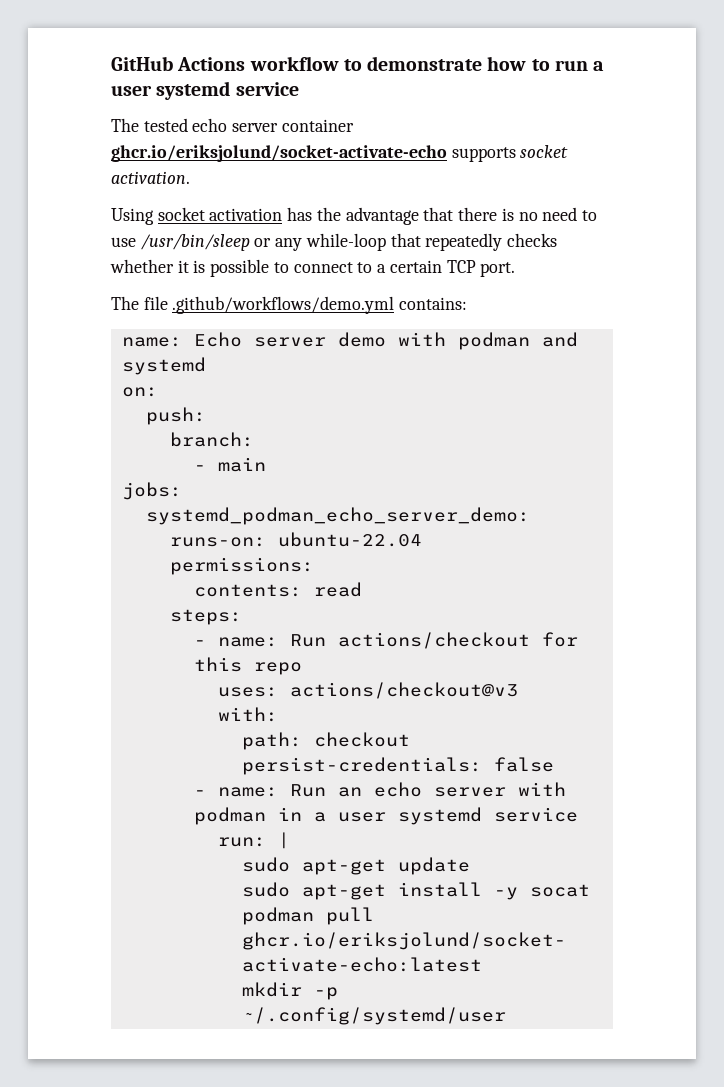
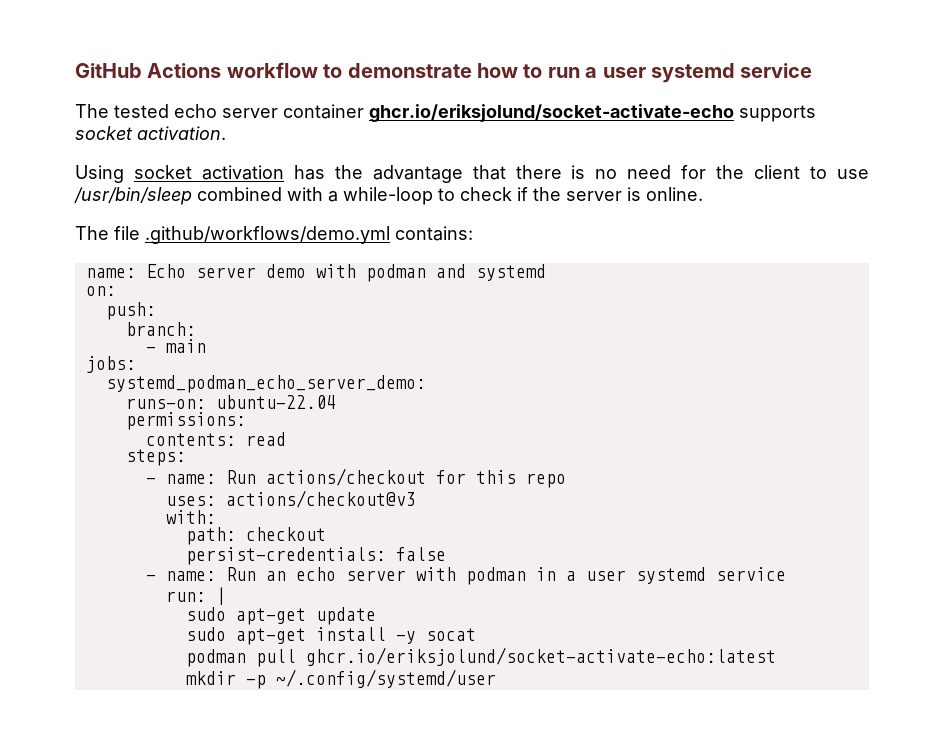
- Using socket activation has the advantage that there is no need to use /usr/bin/sleep or any while-loop that repeatedly checks whether it is possible to connect to a certain TCP port.
+ Using socket activation has the advantage that there is no need for the client to use /usr/bin/sleep combined with a while-loop to check if the server is online.

